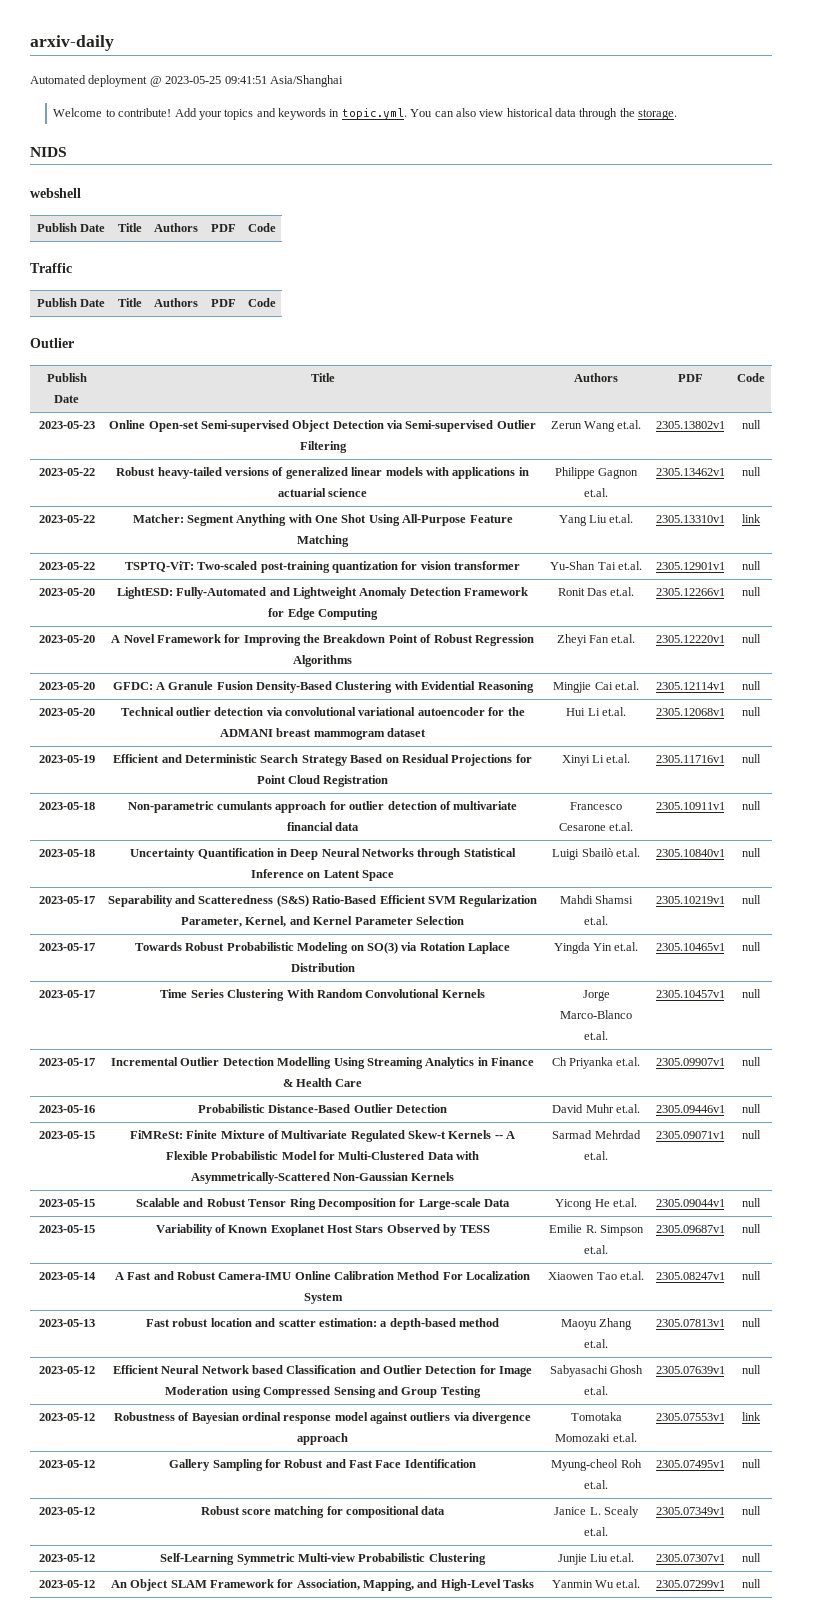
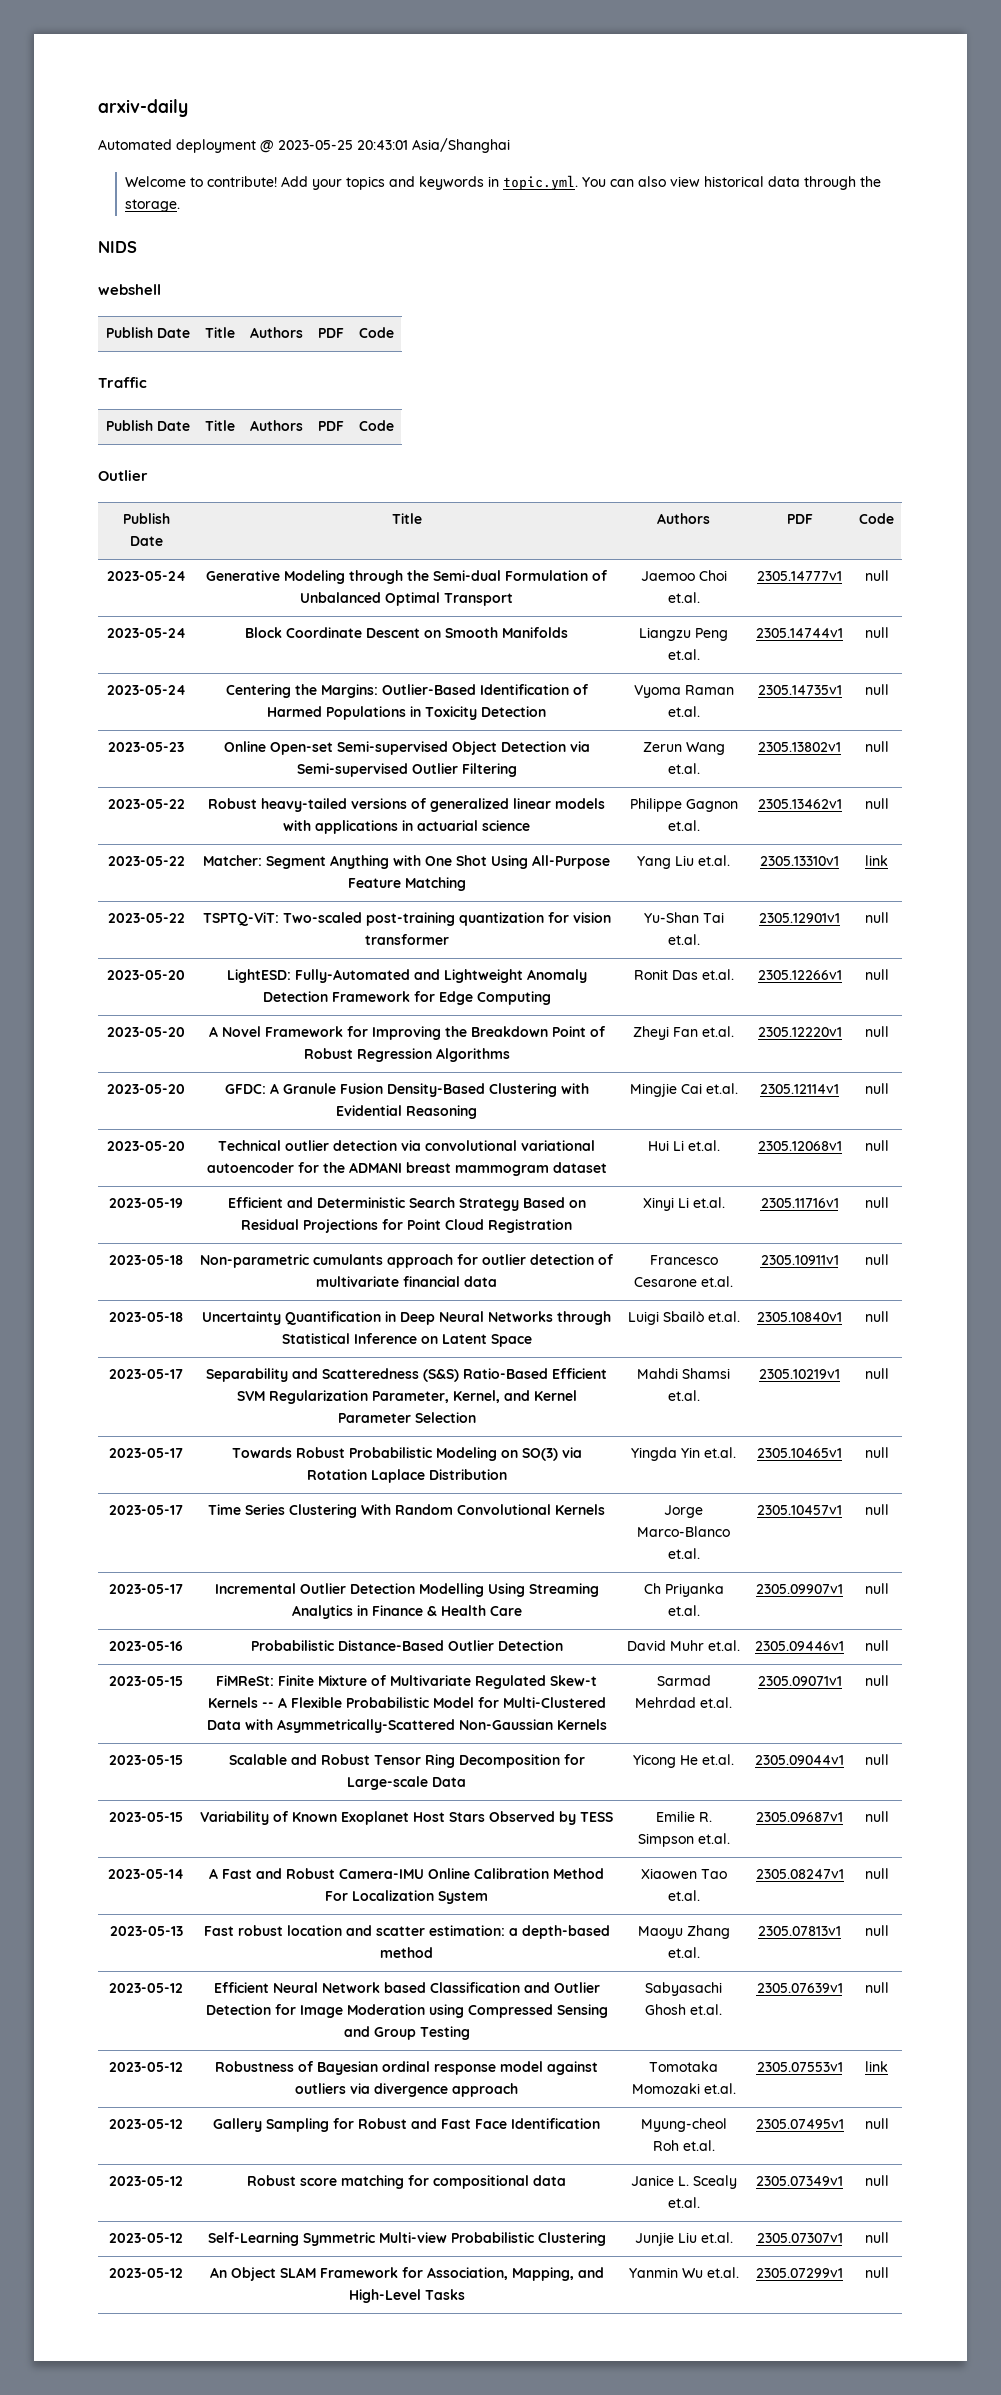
- Automated deployment @ 2023-05-25 09:41:51 Asia/Shanghai
+ Automated deployment @ 2023-05-25 20:43:01 Asia/Shanghai
+ 2023-05-24 | Generative Modeling through the Semi-dual Formulation of Unbalanced Optimal Transport | Jaemoo Choi et.al. | 2305.14777v1 | null
+ 2023-05-24 | Block Coordinate Descent on Smooth Manifolds | Liangzu Peng et.al. | 2305.14744v1 | null
+ 2023-05-24 | Centering the Margins: Outlier-Based Identification of Harmed Populations in Toxicity Detection | Vyoma Raman et.al. | 2305.14735v1 | null

